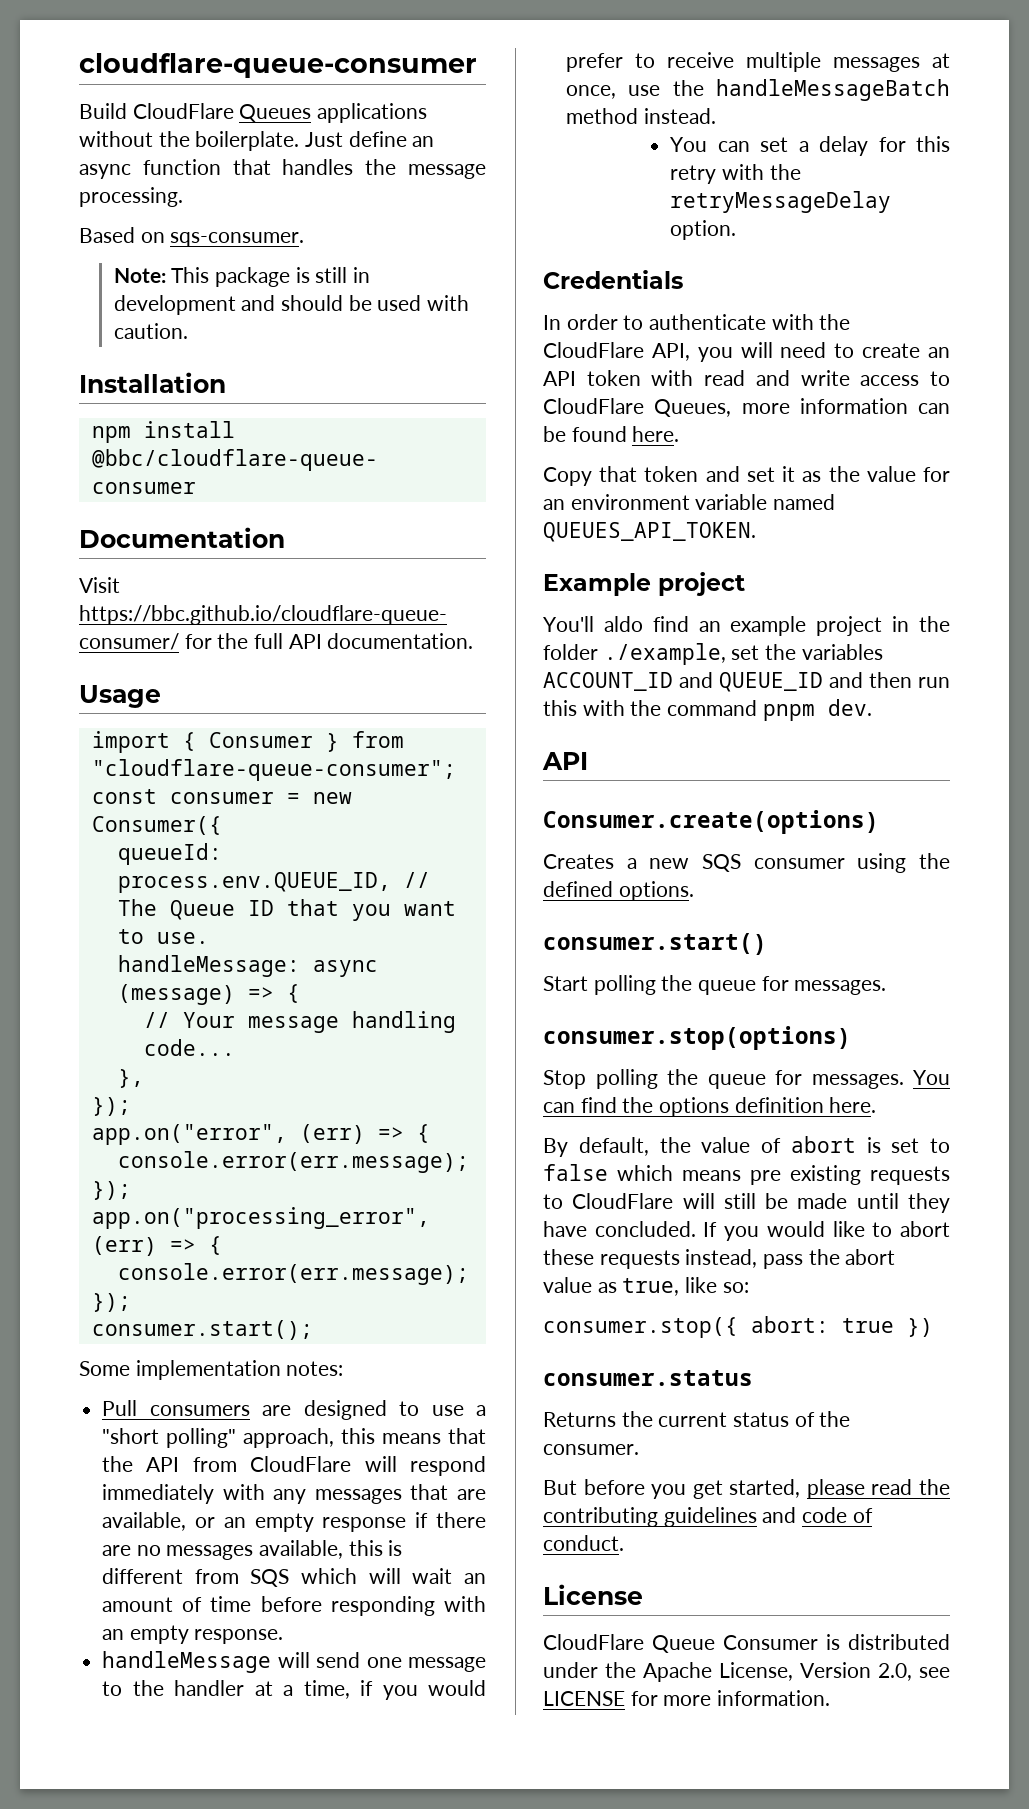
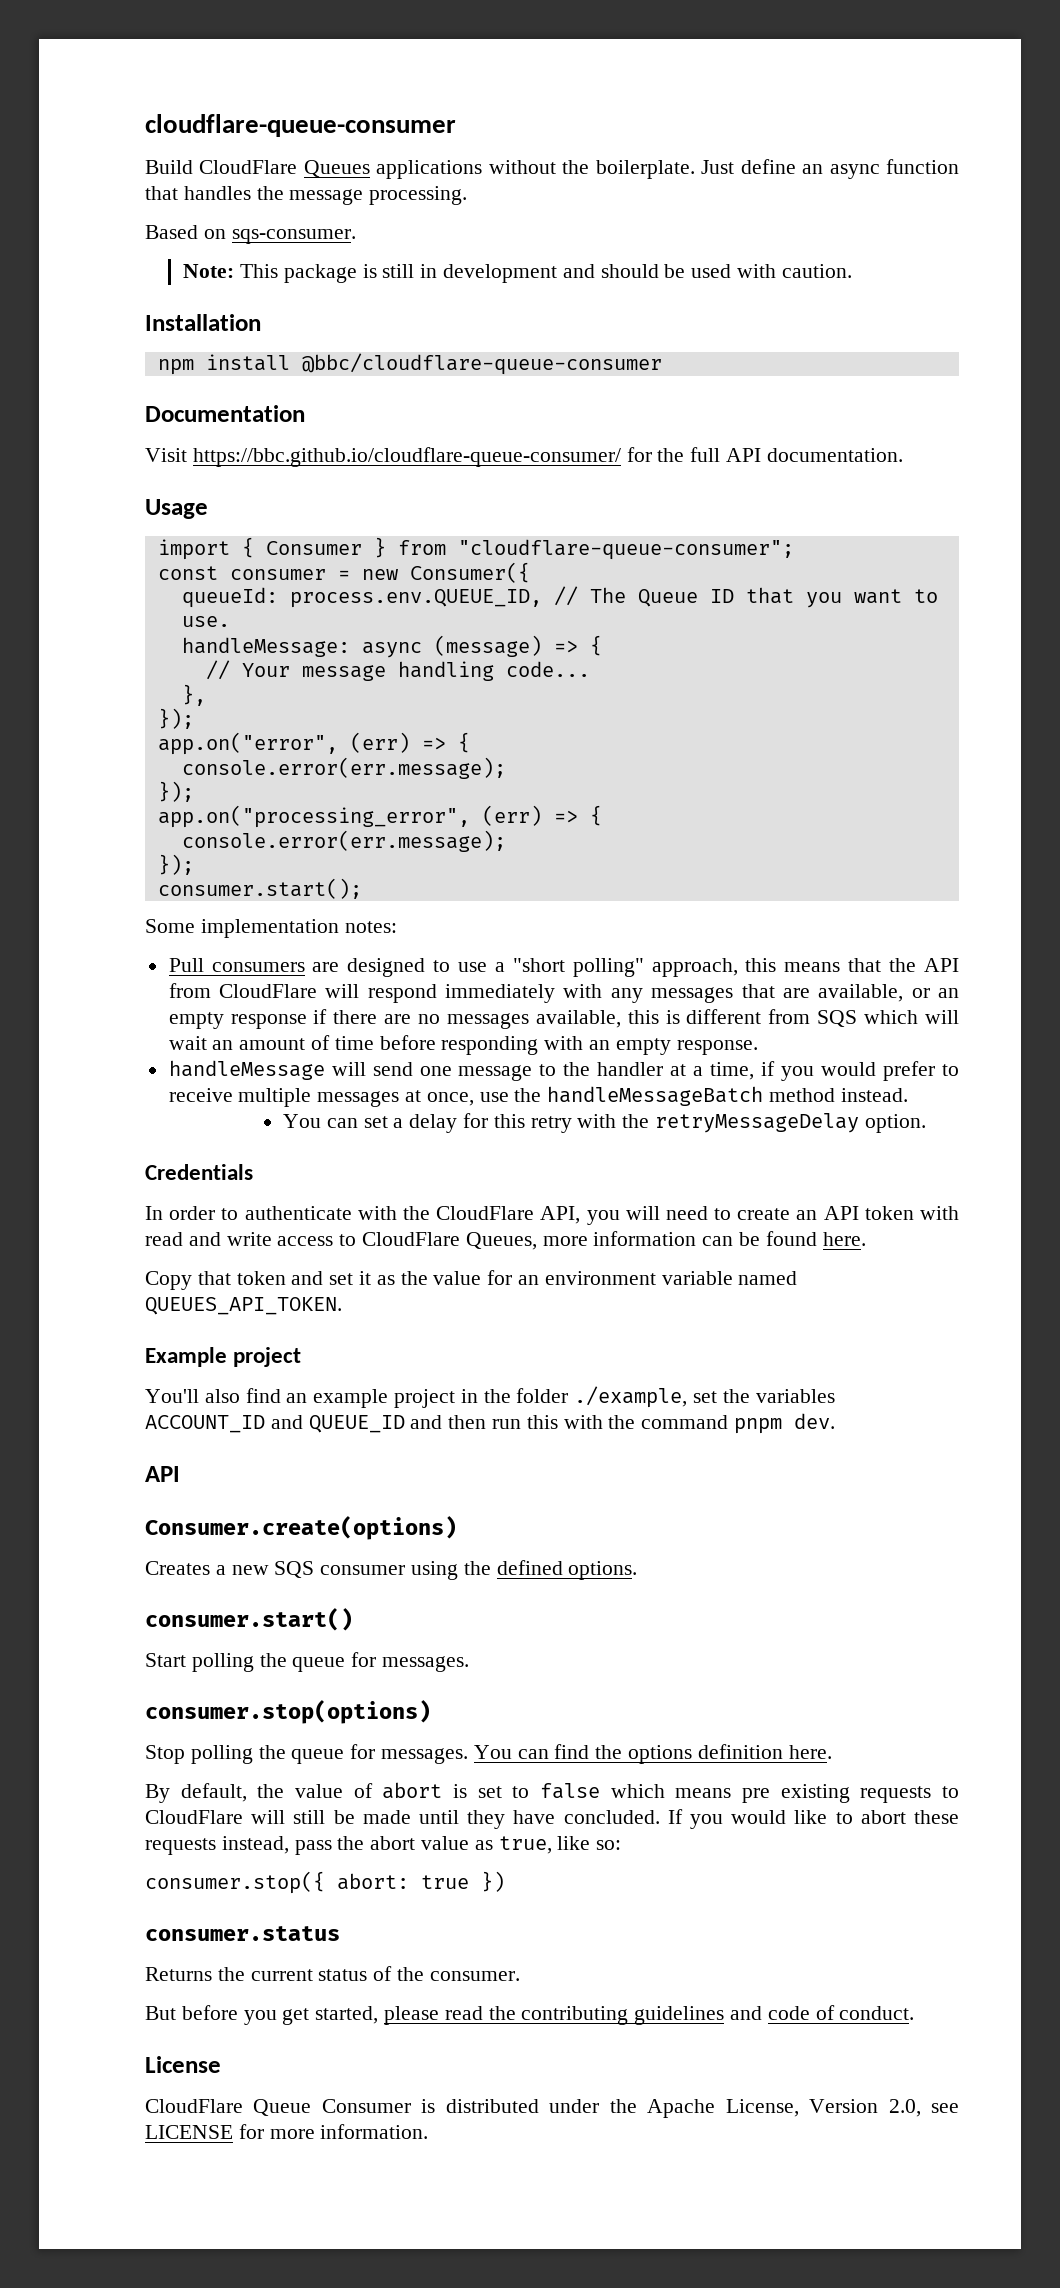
- You'll aldo find an example project in the folder ./example, set the variables ACCOUNT_ID and QUEUE_ID and then run this with the command pnpm dev.
+ You'll also find an example project in the folder ./example, set the variables ACCOUNT_ID and QUEUE_ID and then run this with the command pnpm dev.

